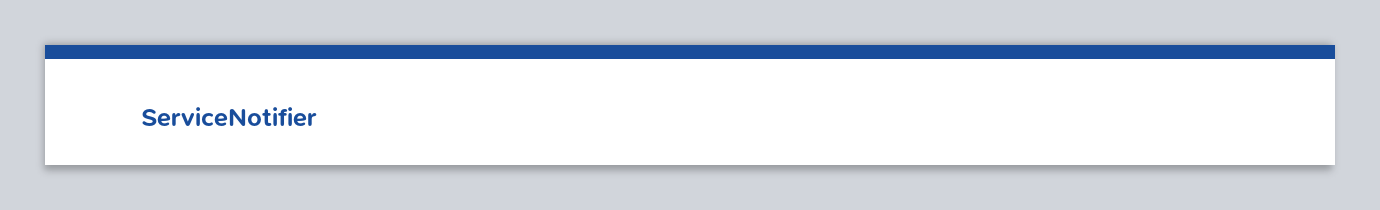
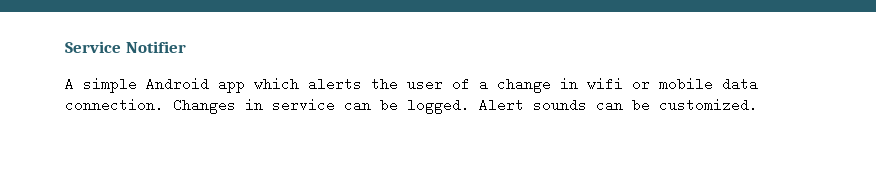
- ServiceNotifier
+ Service Notifier
+ A simple Android app which alerts the user of a change in wifi or mobile data connection. Changes in service can be logged. Alert sounds can be customized.

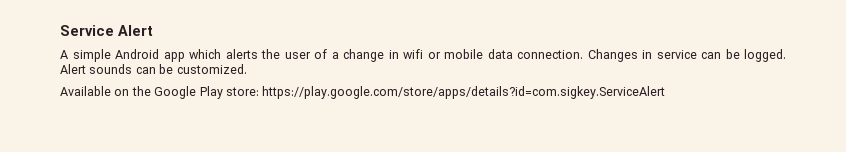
- Service Notifier
+ Service Alert
+ Available on the Google Play store: https://play.google.com/store/apps/details?id=com.sigkey.ServiceAlert

